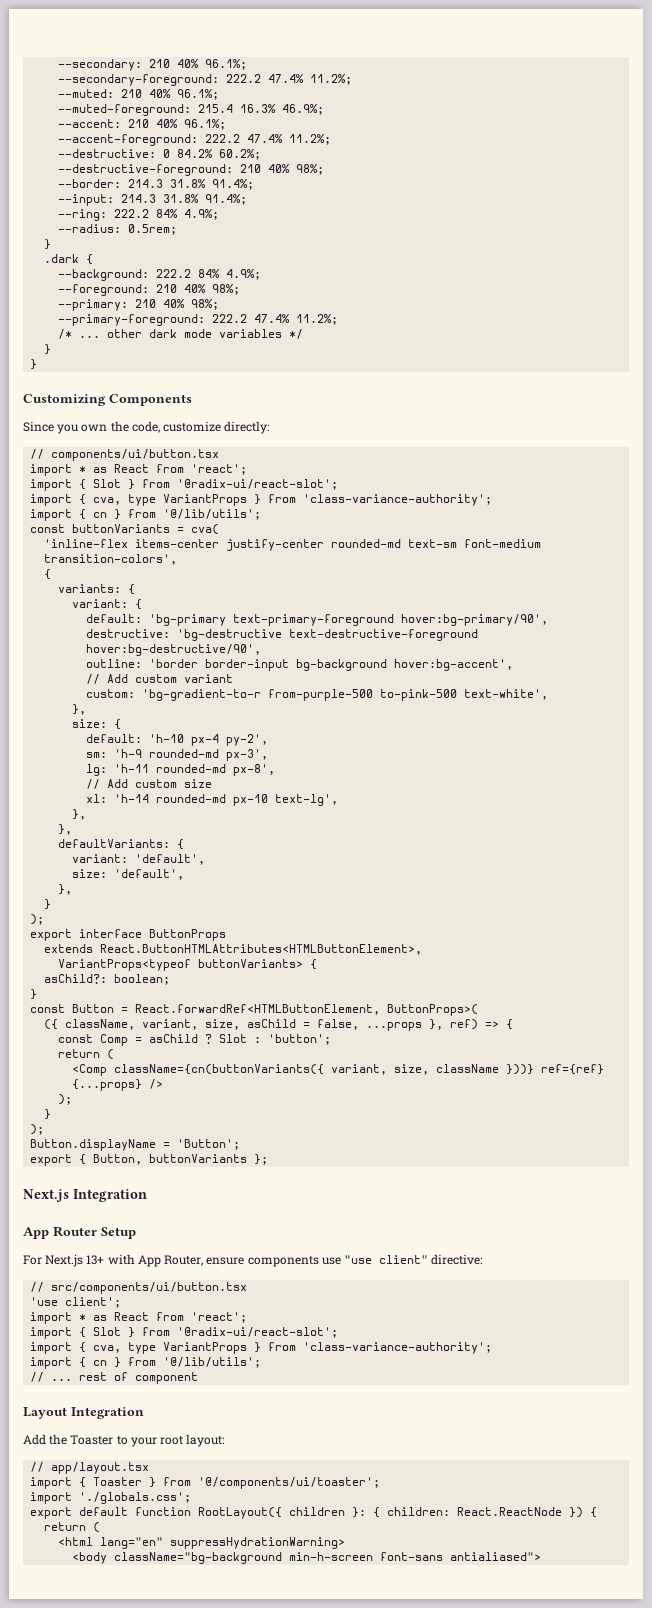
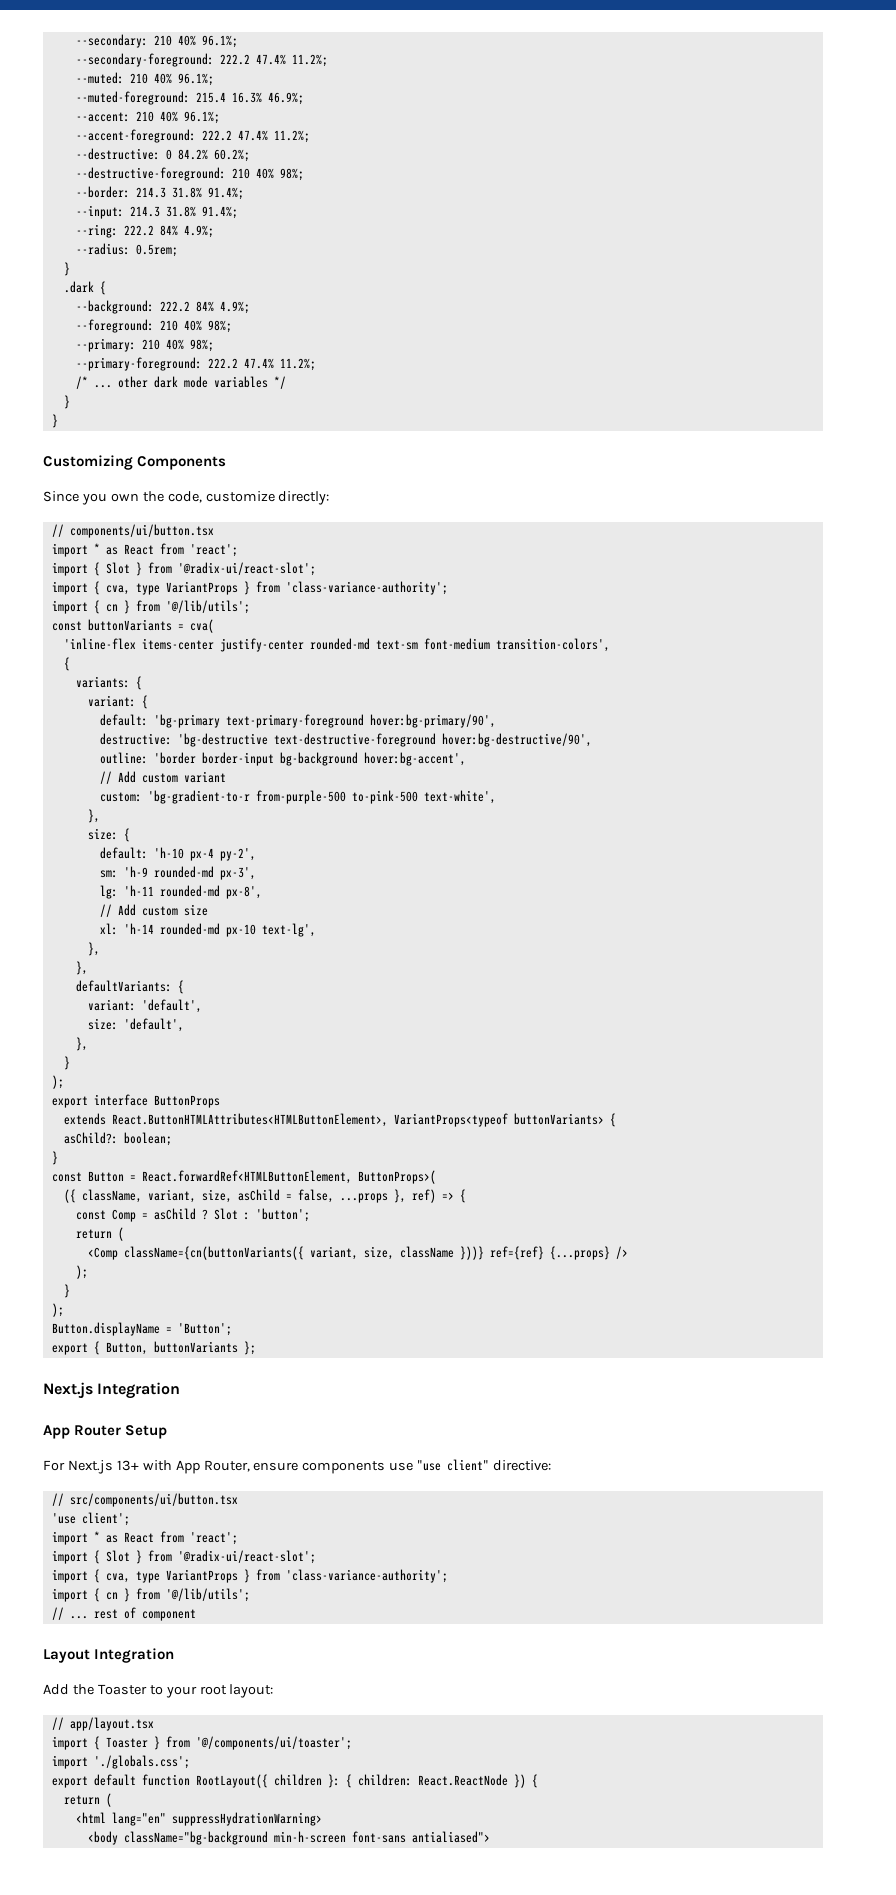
- extends React.ButtonHTMLAttributes<HTMLButtonElement>,
- VariantProps<typeof buttonVariants> {
+ extends React.ButtonHTMLAttributes<HTMLButtonElement>, VariantProps<typeof buttonVariants> {

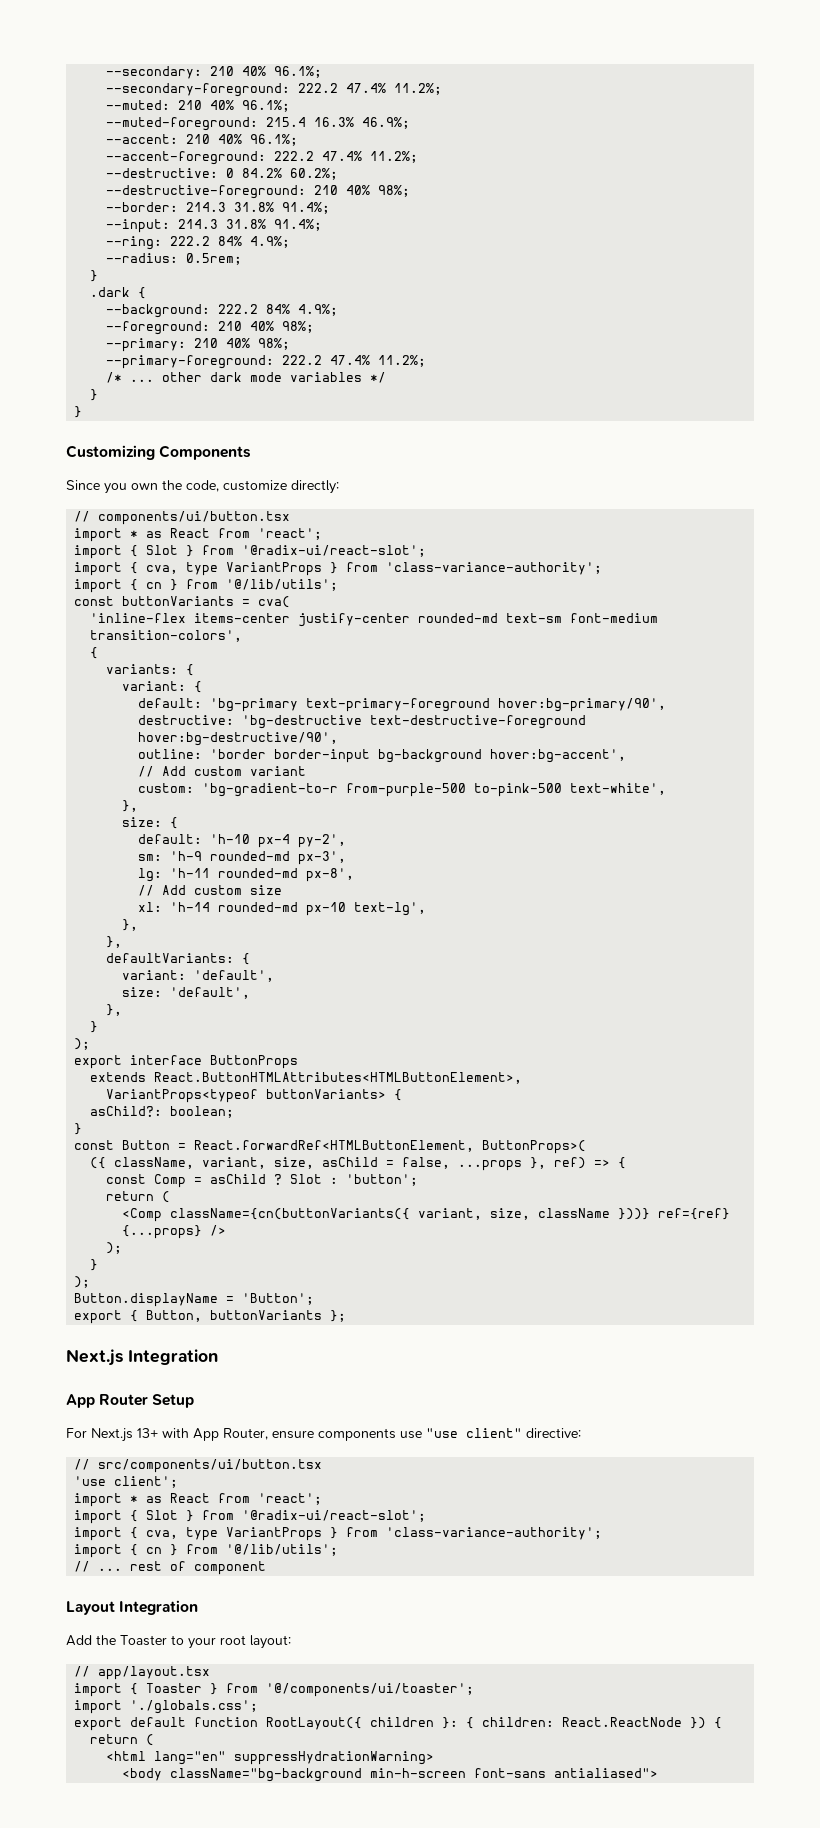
- extends React.ButtonHTMLAttributes<HTMLButtonElement>, VariantProps<typeof buttonVariants> {
+ extends React.ButtonHTMLAttributes<HTMLButtonElement>,
+ VariantProps<typeof buttonVariants> {

